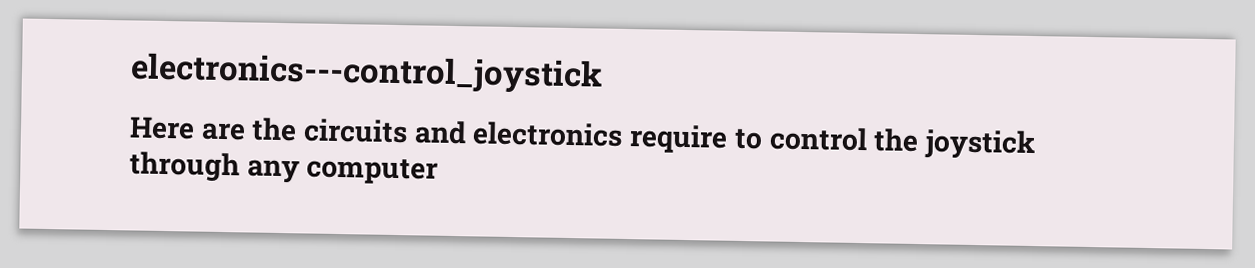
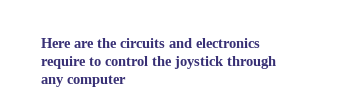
- electronics---control_joystick

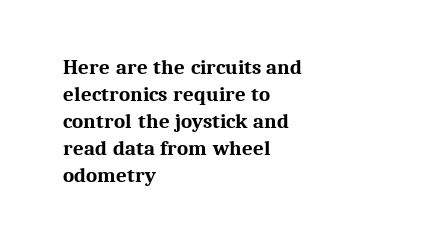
- Here are the circuits and electronics require to control the joystick through any computer
+ Here are the circuits and electronics require to control the joystick and read data from wheel odometry

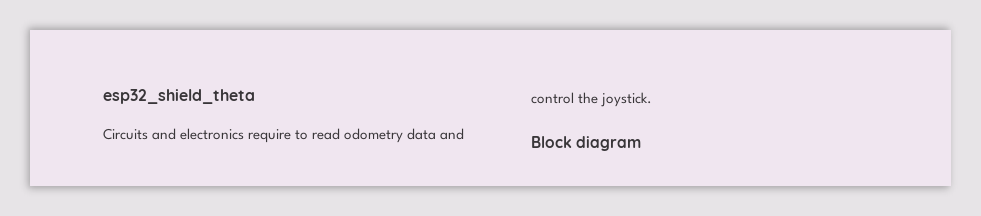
- Here are the circuits and electronics require to control the joystick and read data from wheel odometry
+ esp32_shield_theta
+ Circuits and electronics require to read odometry data and control the joystick.
+ Block diagram

